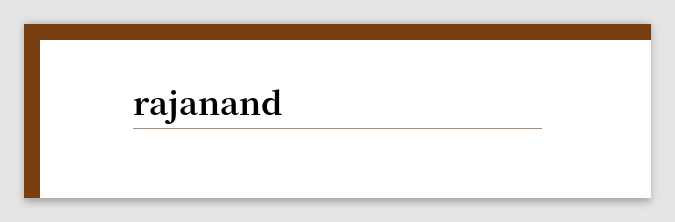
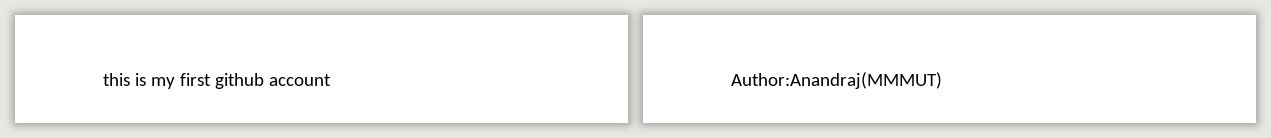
- rajanand
+ this is my first github account
+ Author:Anandraj(MMMUT)

